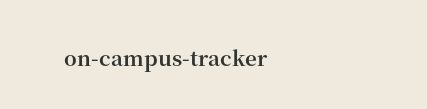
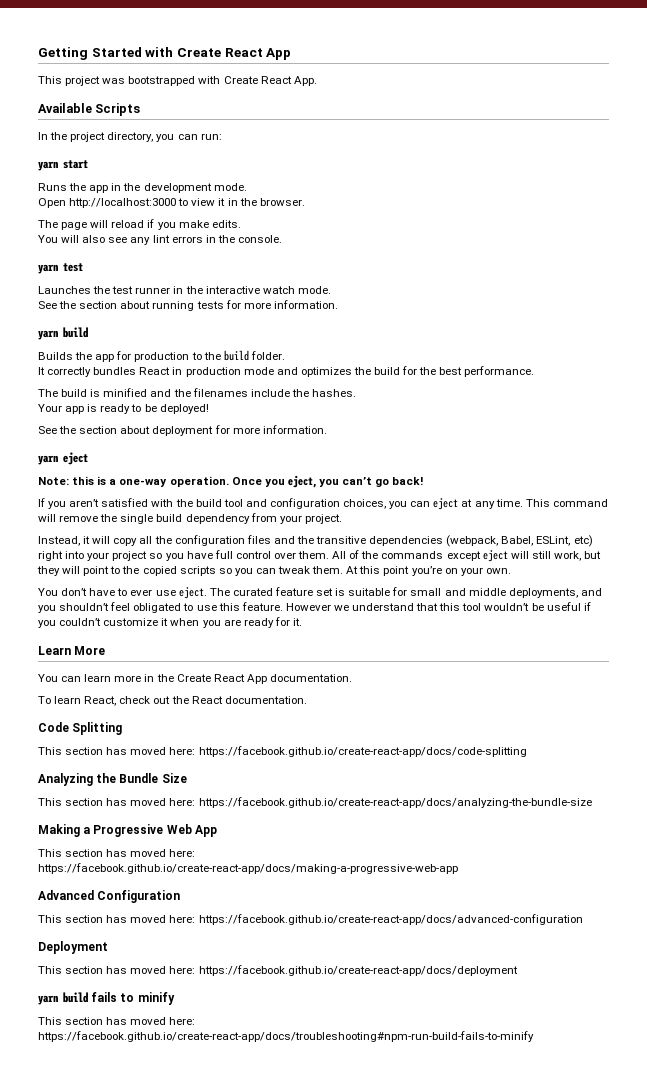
- on-campus-tracker
+ Getting Started with Create React App
+ This project was bootstrapped with Create React App.
+ Available Scripts
+ In the project directory, you can run:
+ yarn start
+ Runs the app in the development mode.
+ Open http://localhost:3000 to view it in the browser.
+ The page will reload if you make edits.
+ You will also see any lint errors in the console.
+ yarn test
+ Launches the test runner in the interactive watch mode.
+ See the section about running tests for more information.
+ yarn build
+ Builds the app for production to the build folder.
+ It correctly bundles React in production mode and optimizes the build for the best performance.
+ The build is minified and the filenames include the hashes.
+ Your app is ready to be deployed!
+ See the section about deployment for more information.
+ yarn eject
+ Note: this is a one-way operation. Once you eject, you can’t go back!
+ If you aren’t satisfied with the build tool and configuration choices, you can eject at any time. This command will remove the single build dependency from your project.
+ Instead, it will copy all the configuration files and the transitive dependencies (webpack, Babel, ESLint, etc) right into your project so you have full control over them. All of the commands except eject will still work, but they will point to the copied scripts so you can tweak them. At this point you’re on your own.
+ You don’t have to ever use eject. The curated feature set is suitable for small and middle deployments, and you shouldn’t feel obligated to use this feature. However we understand that this tool wouldn’t be useful if you couldn’t customize it when you are ready for it.
+ Learn More
+ You can learn more in the Create React App documentation.
+ To learn React, check out the React documentation.
+ Code Splitting
+ This section has moved here: https://facebook.github.io/create-react-app/docs/code-splitting
+ Analyzing the Bundle Size
+ This section has moved here: https://facebook.github.io/create-react-app/docs/analyzing-the-bundle-size
+ Making a Progressive Web App
+ This section has moved here: https://facebook.github.io/create-react-app/docs/making-a-progressive-web-app
+ Advanced Configuration
+ This section has moved here: https://facebook.github.io/create-react-app/docs/advanced-configuration
+ Deployment
+ This section has moved here: https://facebook.github.io/create-react-app/docs/deployment
+ yarn build fails to minify
+ This section has moved here: https://facebook.github.io/create-react-app/docs/troubleshooting#npm-run-build-fails-to-minify

